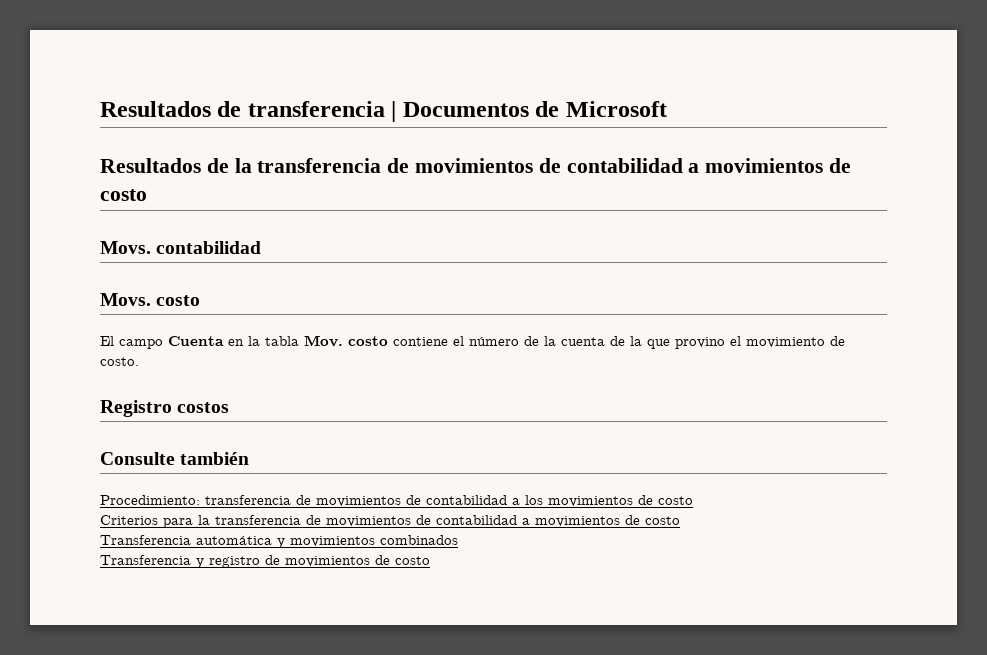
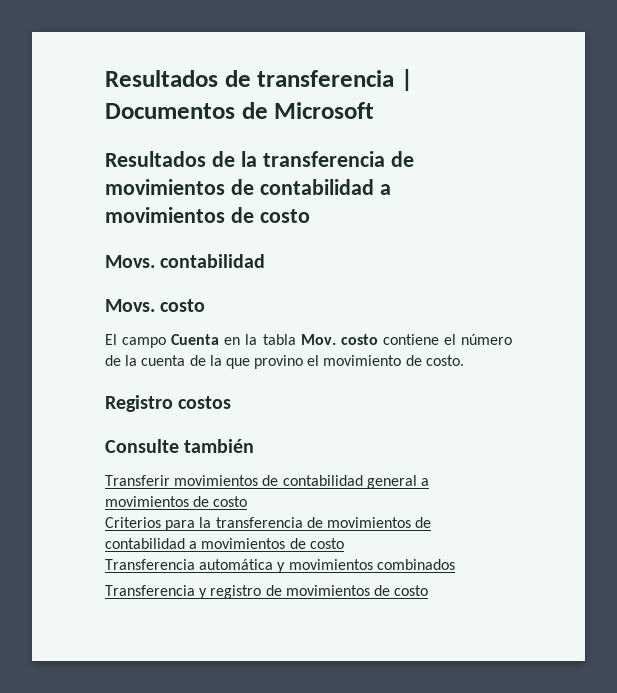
- Procedimiento: transferencia de movimientos de contabilidad a los movimientos de costo
+ Transferir movimientos de contabilidad general a movimientos de costo

